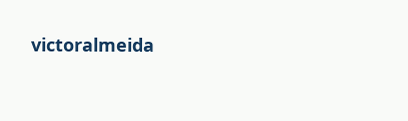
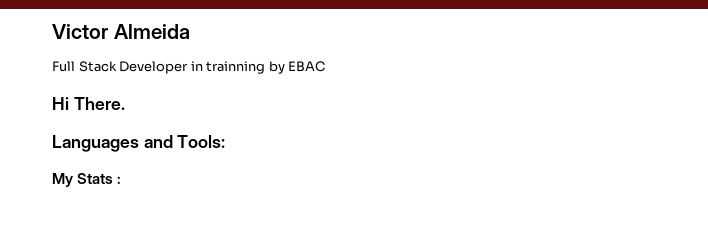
- victoralmeida
+ Victor Almeida
+ Full Stack Developer in trainning by EBAC
+ Hi There.
+ Languages and Tools:
+ My Stats :

